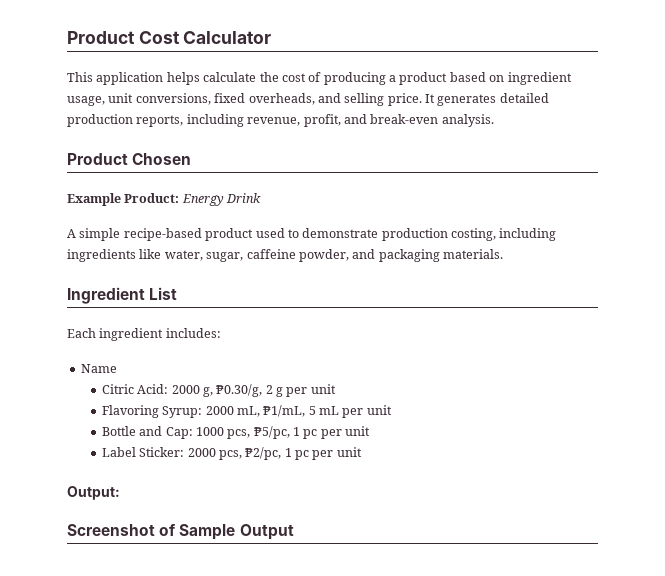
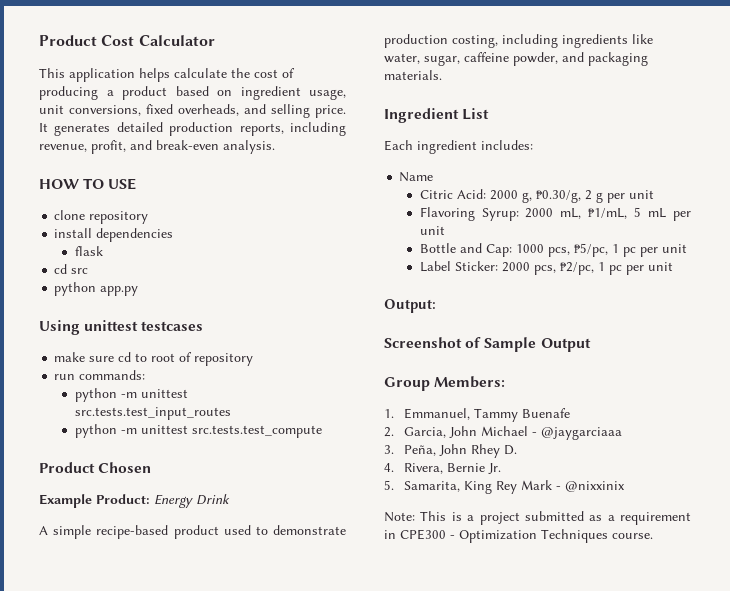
+ HOW TO USE
+ clone repository
+ install dependencies
+ flask
+ cd src
+ python app.py
+ Using unittest testcases
+ make sure cd to root of repository
+ run commands:
+ python -m unittest src.tests.test_input_routes
+ python -m unittest src.tests.test_compute
+ Group Members:
+ 1. Emmanuel, Tammy Buenafe
+ 2. Garcia, John Michael - @jaygarciaaa
+ 3. Peña, John Rhey D.
+ 4. Rivera, Bernie Jr.
+ 5. Samarita, King Rey Mark - @nixxinix
+ Note: This is a project submitted as a requirement in CPE300 - Optimization Techniques course.

